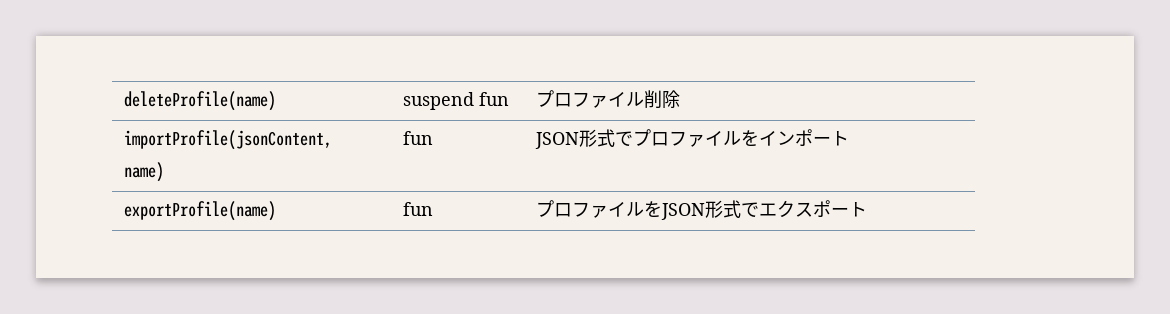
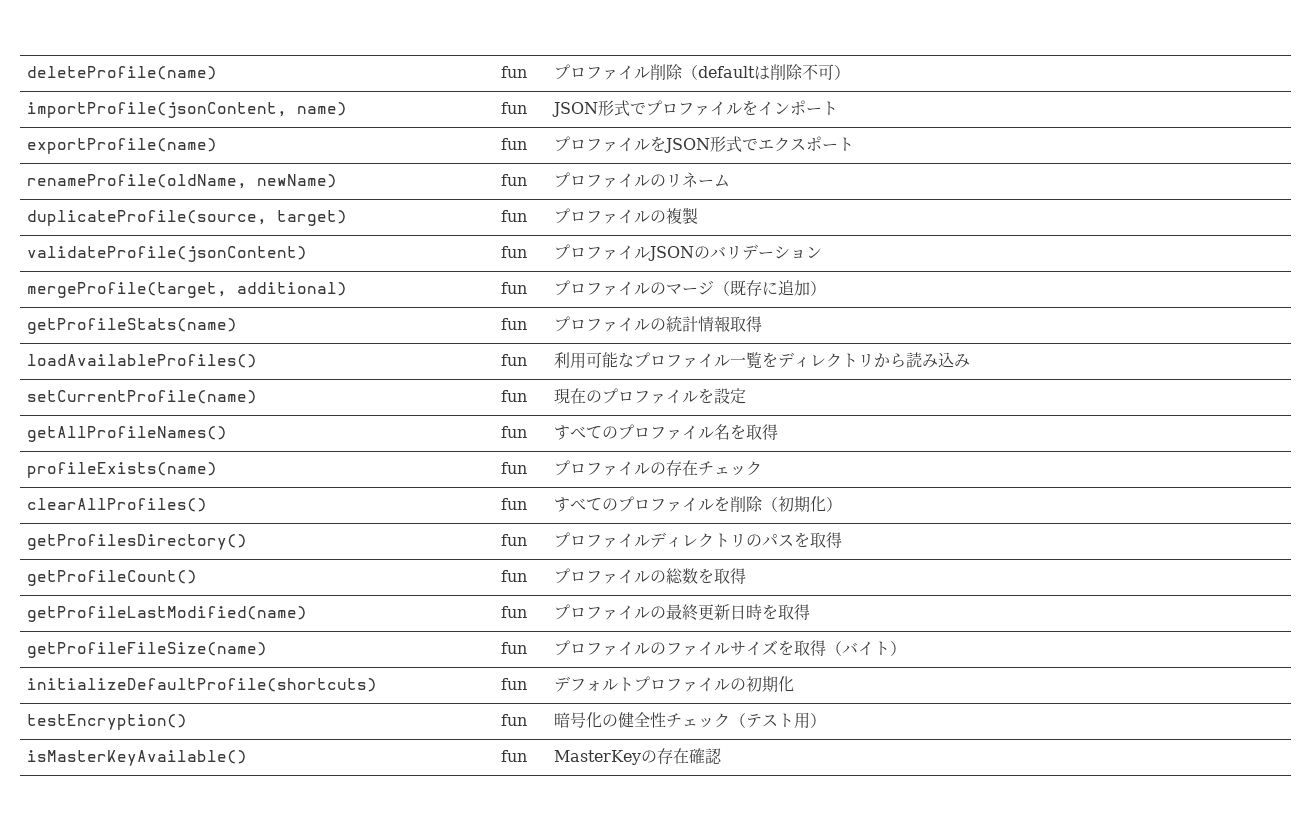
- deleteProfile(name) | suspend fun | プロファイル削除
+ deleteProfile(name) | fun | プロファイル削除（defaultは削除不可）
+ renameProfile(oldName, newName) | fun | プロファイルのリネーム
+ duplicateProfile(source, target) | fun | プロファイルの複製
+ validateProfile(jsonContent) | fun | プロファイルJSONのバリデーション
+ mergeProfile(target, additional) | fun | プロファイルのマージ（既存に追加）
+ getProfileStats(name) | fun | プロファイルの統計情報取得
+ loadAvailableProfiles() | fun | 利用可能なプロファイル一覧をディレクトリから読み込み
+ setCurrentProfile(name) | fun | 現在のプロファイルを設定
+ getAllProfileNames() | fun | すべてのプロファイル名を取得
+ profileExists(name) | fun | プロファイルの存在チェック
+ clearAllProfiles() | fun | すべてのプロファイルを削除（初期化）
+ getProfilesDirectory() | fun | プロファイルディレクトリのパスを取得
+ getProfileCount() | fun | プロファイルの総数を取得
+ getProfileLastModified(name) | fun | プロファイルの最終更新日時を取得
+ getProfileFileSize(name) | fun | プロファイルのファイルサイズを取得（バイト）
+ initializeDefaultProfile(shortcuts) | fun | デフォルトプロファイルの初期化
+ testEncryption() | fun | 暗号化の健全性チェック（テスト用）
+ isMasterKeyAvailable() | fun | MasterKeyの存在確認

